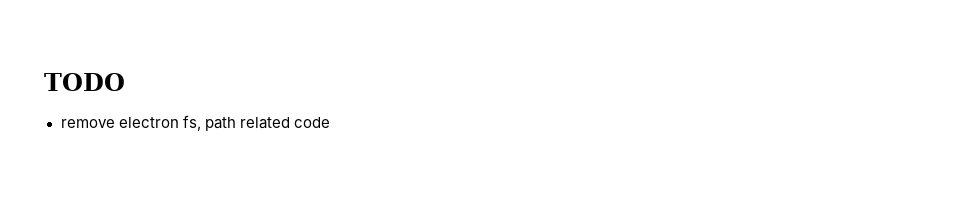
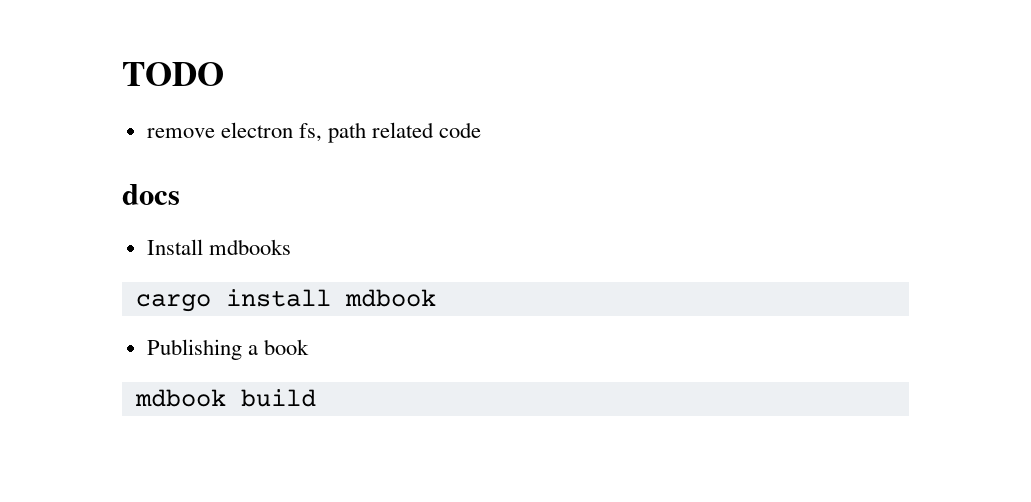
+ docs
+ Install mdbooks
+ cargo install mdbook
+ Publishing a book
+ mdbook build

